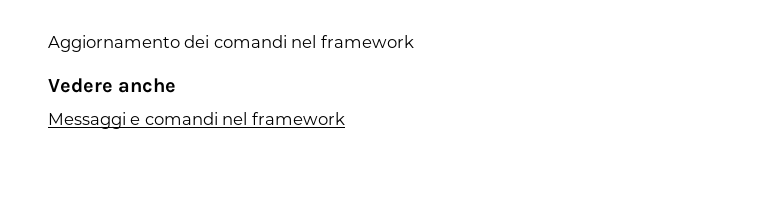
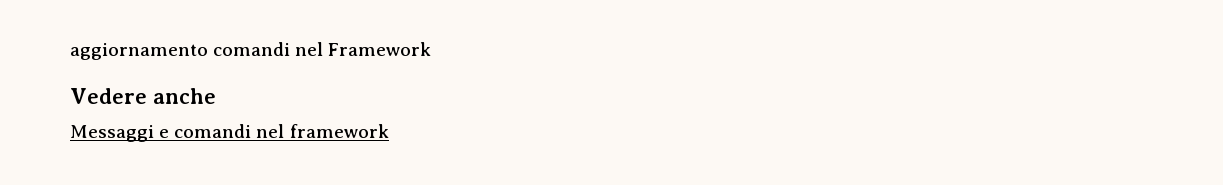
- Aggiornamento dei comandi nel framework
+ aggiornamento comandi nel Framework

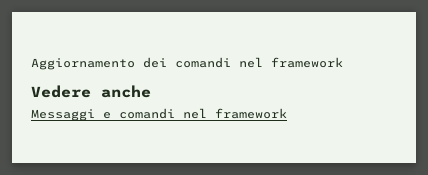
- aggiornamento comandi nel Framework
+ Aggiornamento dei comandi nel framework

